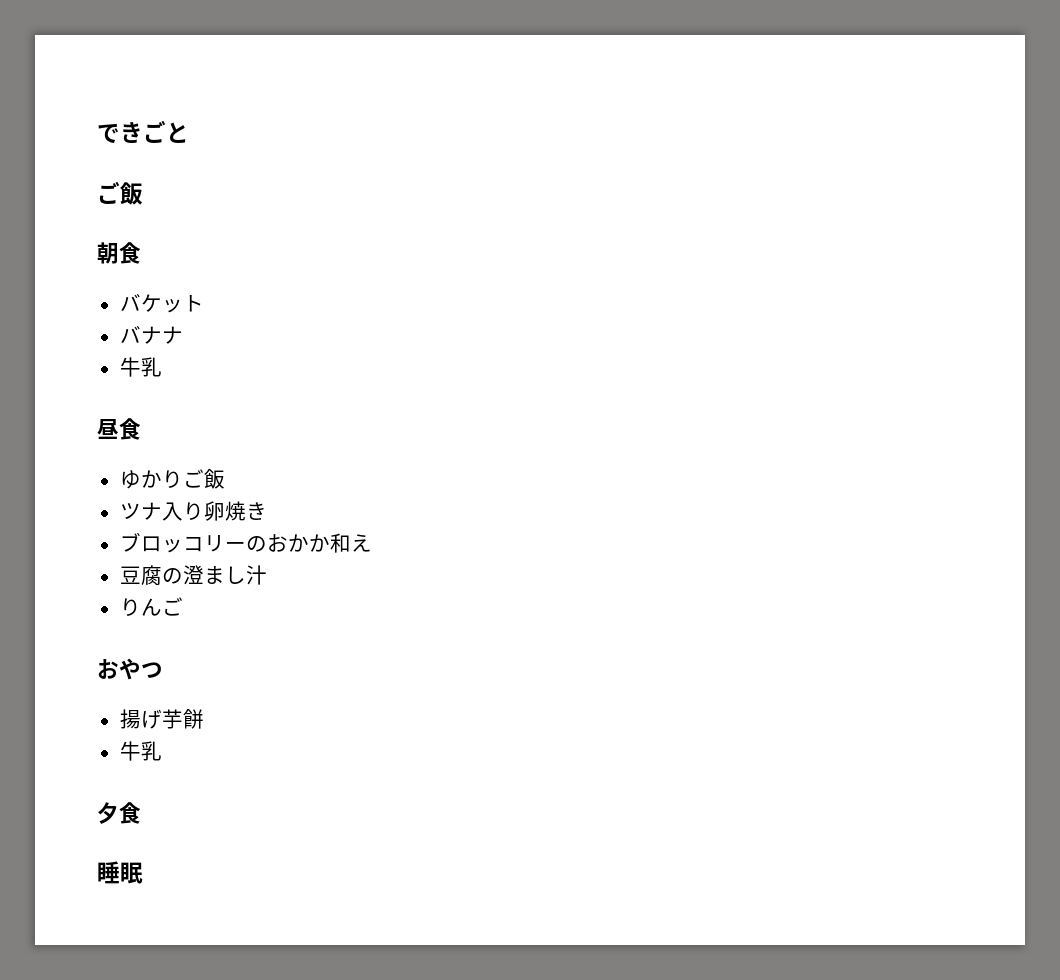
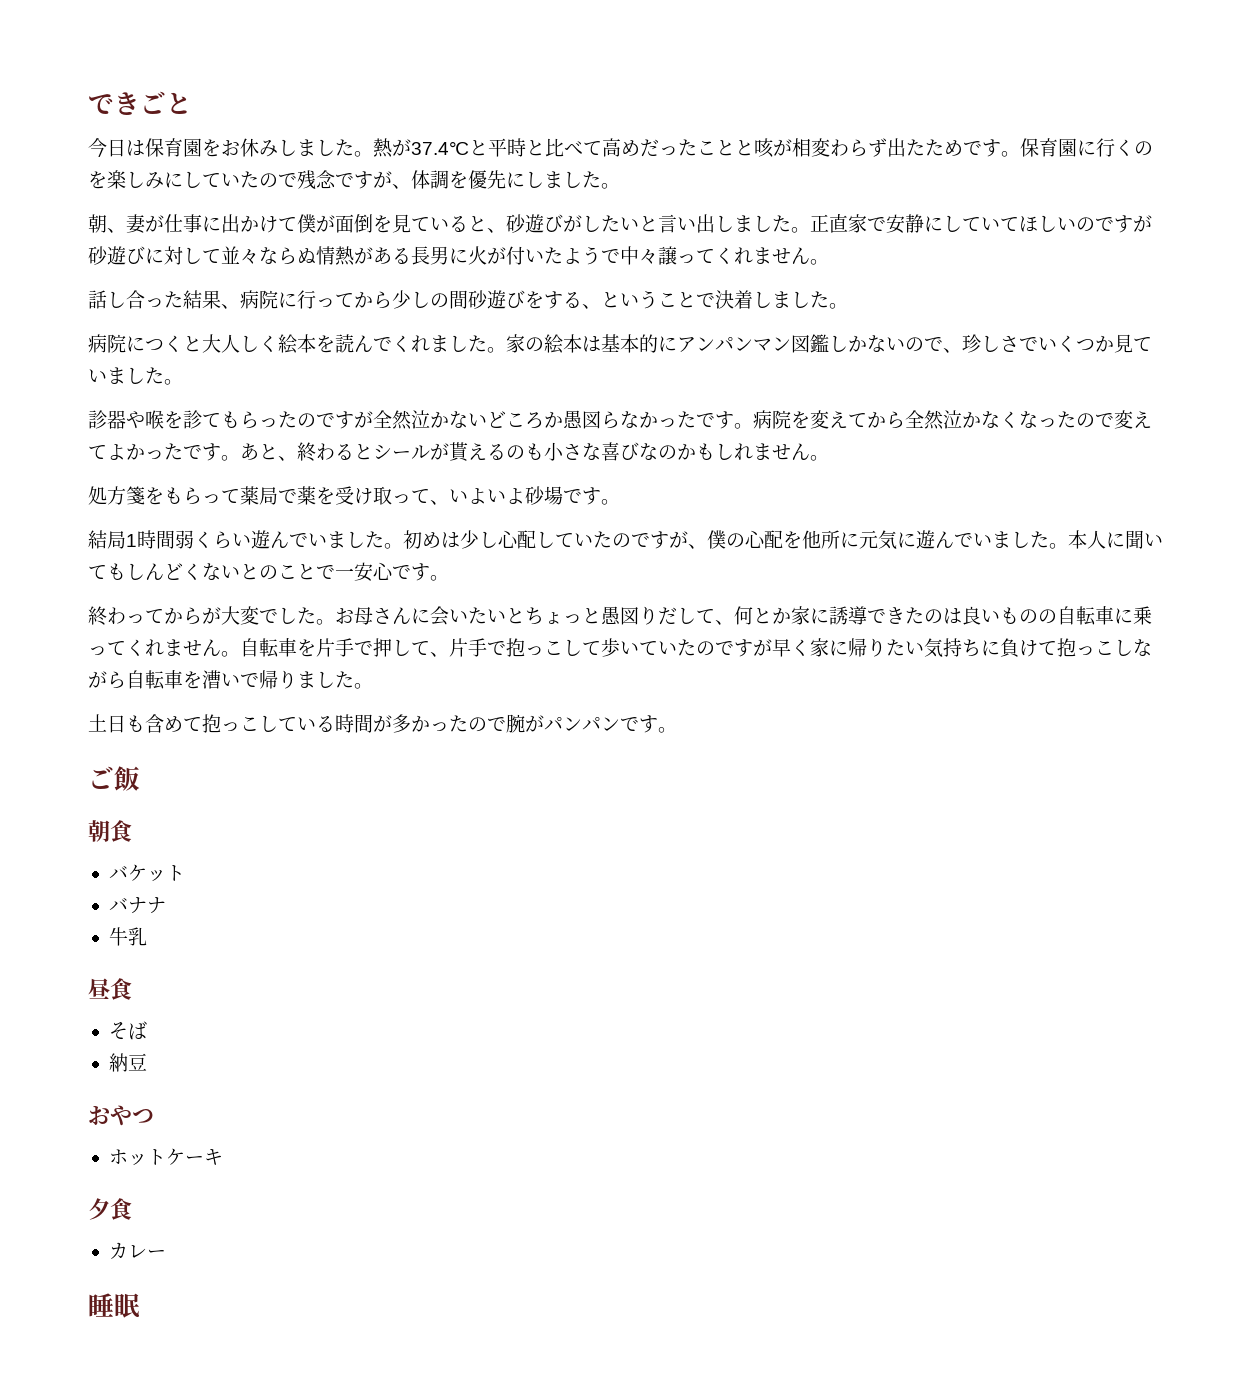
+ 今日は保育園をお休みしました。熱が37.4℃と平時と比べて高めだったことと咳が相変わらず出たためです。保育園に行くのを楽しみにしていたので残念ですが、体調を優先にしました。
+ 朝、妻が仕事に出かけて僕が面倒を見ていると、砂遊びがしたいと言い出しました。正直家で安静にしていてほしいのですが砂遊びに対して並々ならぬ情熱がある長男に火が付いたようで中々譲ってくれません。
+ 話し合った結果、病院に行ってから少しの間砂遊びをする、ということで決着しました。
+ 病院につくと大人しく絵本を読んでくれました。家の絵本は基本的にアンパンマン図鑑しかないので、珍しさでいくつか見ていました。
+ 診器や喉を診てもらったのですが全然泣かないどころか愚図らなかったです。病院を変えてから全然泣かなくなったので変えてよかったです。あと、終わるとシールが貰えるのも小さな喜びなのかもしれません。
+ 処方箋をもらって薬局で薬を受け取って、いよいよ砂場です。
+ 結局1時間弱くらい遊んでいました。初めは少し心配していたのですが、僕の心配を他所に元気に遊んでいました。本人に聞いてもしんどくないとのことで一安心です。
+ 終わってからが大変でした。お母さんに会いたいとちょっと愚図りだして、何とか家に誘導できたのは良いものの自転車に乗ってくれません。自転車を片手で押して、片手で抱っこして歩いていたのですが早く家に帰りたい気持ちに負けて抱っこしながら自転車を漕いで帰りました。
+ 土日も含めて抱っこしている時間が多かったので腕がパンパンです。
- ゆかりご飯
- ツナ入り卵焼き
- ブロッコリーのおかか和え
- 豆腐の澄まし汁
- りんご
+ そば
+ 納豆
- 揚げ芋餅
- 牛乳
+ ホットケーキ
+ カレー

